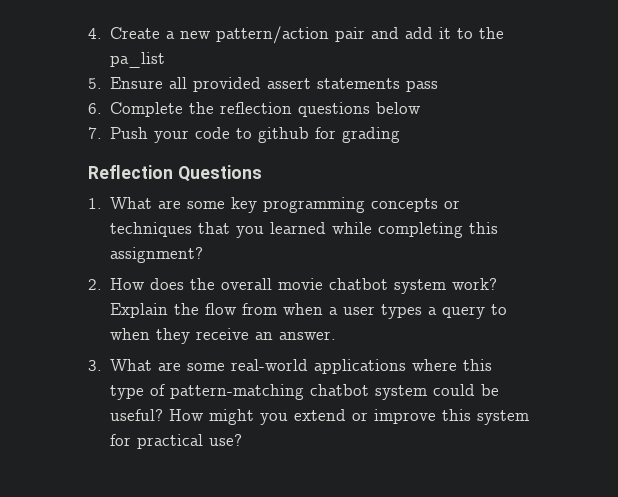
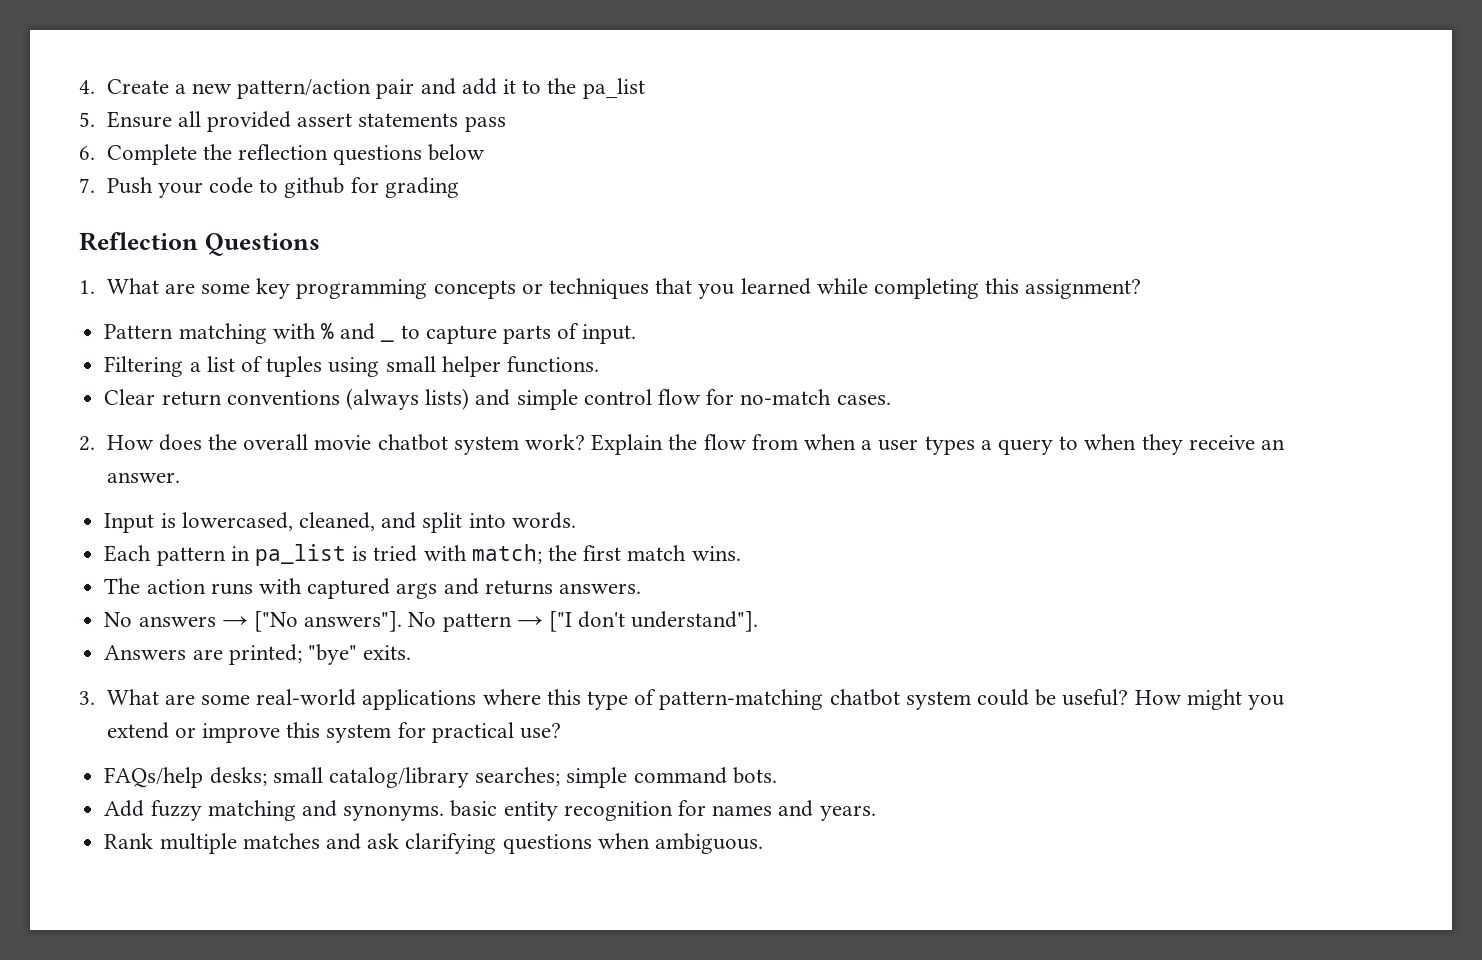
+ Pattern matching with % and _ to capture parts of input.
+ Filtering a list of tuples using small helper functions.
+ Clear return conventions (always lists) and simple control flow for no-match cases.
+ Input is lowercased, cleaned, and split into words.
+ Each pattern in pa_list is tried with match; the first match wins.
+ The action runs with captured args and returns answers.
+ No answers → ["No answers"]. No pattern → ["I don't understand"].
+ Answers are printed; "bye" exits.
+ FAQs/help desks; small catalog/library searches; simple command bots.
+ Add fuzzy matching and synonyms. basic entity recognition for names and years.
+ Rank multiple matches and ask clarifying questions when ambiguous.

